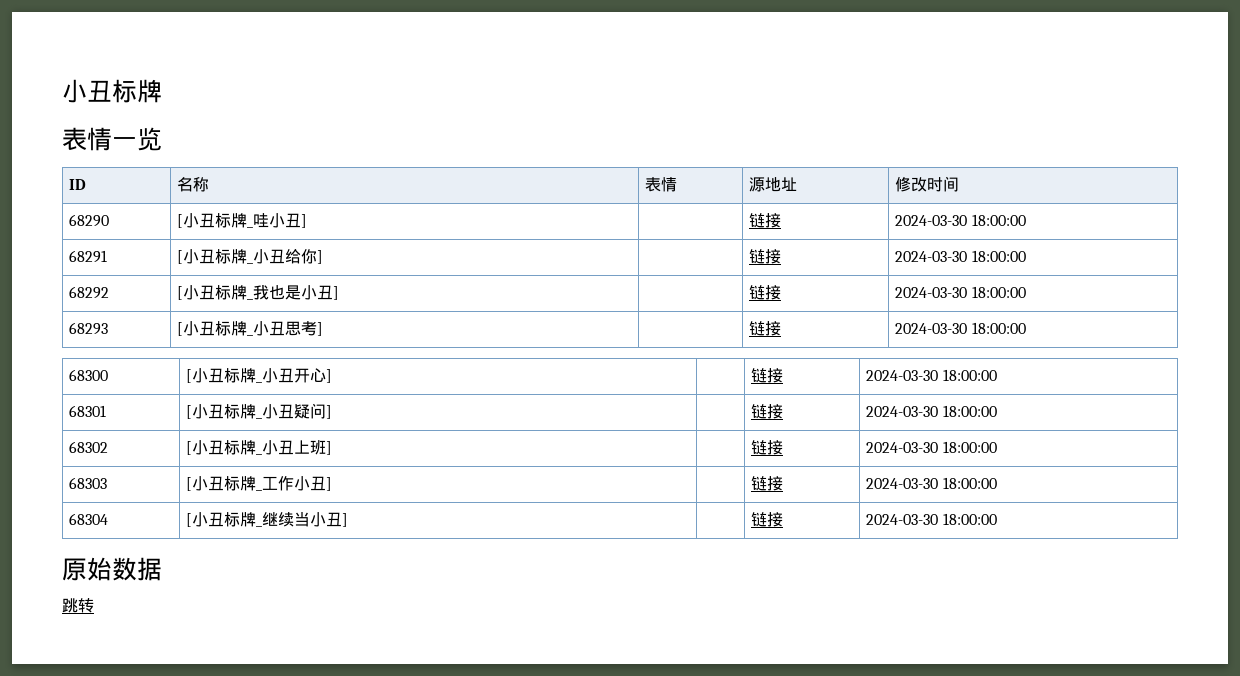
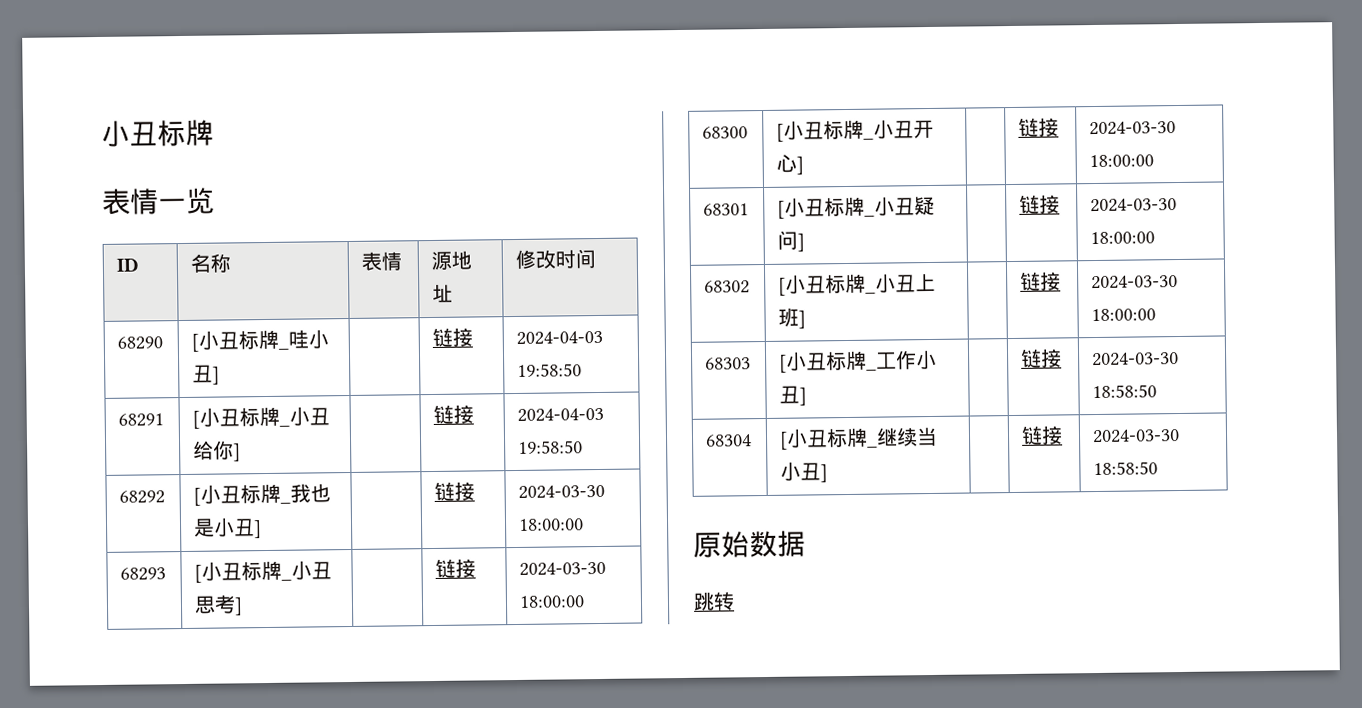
- 68290 | [小丑标牌_哇小丑] | | 链接 | 2024-03-30 18:00:00
+ 68290 | [小丑标牌_哇小丑] | | 链接 | 2024-04-03 19:58:50
- 68291 | [小丑标牌_小丑给你] | | 链接 | 2024-03-30 18:00:00
+ 68291 | [小丑标牌_小丑给你] | | 链接 | 2024-04-03 19:58:50
- 68303 | [小丑标牌_工作小丑] | | 链接 | 2024-03-30 18:00:00
+ 68303 | [小丑标牌_工作小丑] | | 链接 | 2024-03-30 18:58:50
- 68304 | [小丑标牌_继续当小丑] | | 链接 | 2024-03-30 18:00:00
+ 68304 | [小丑标牌_继续当小丑] | | 链接 | 2024-03-30 18:58:50

